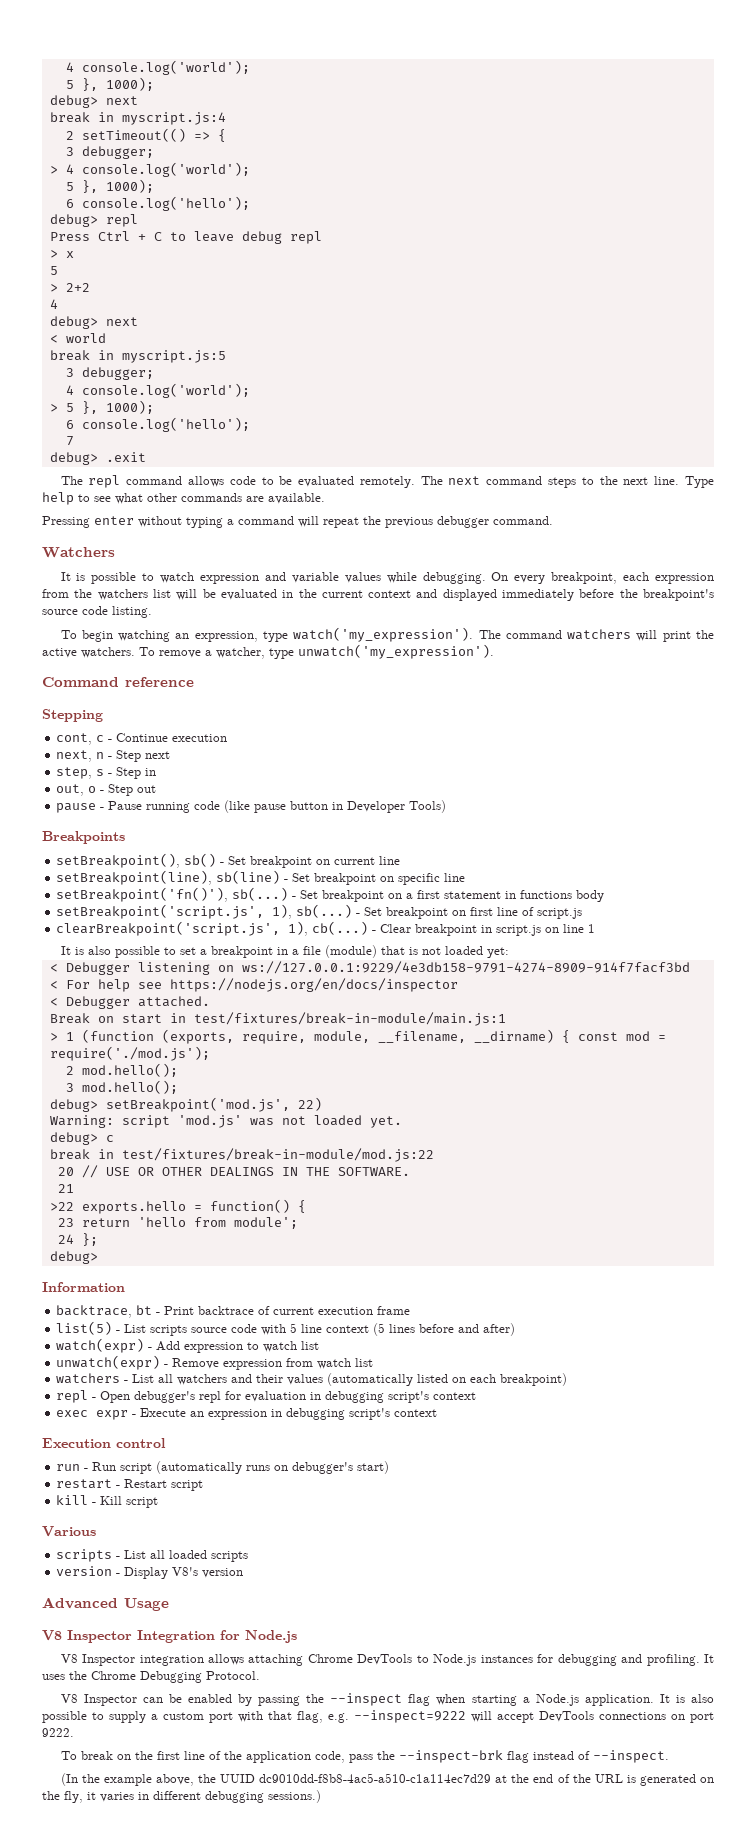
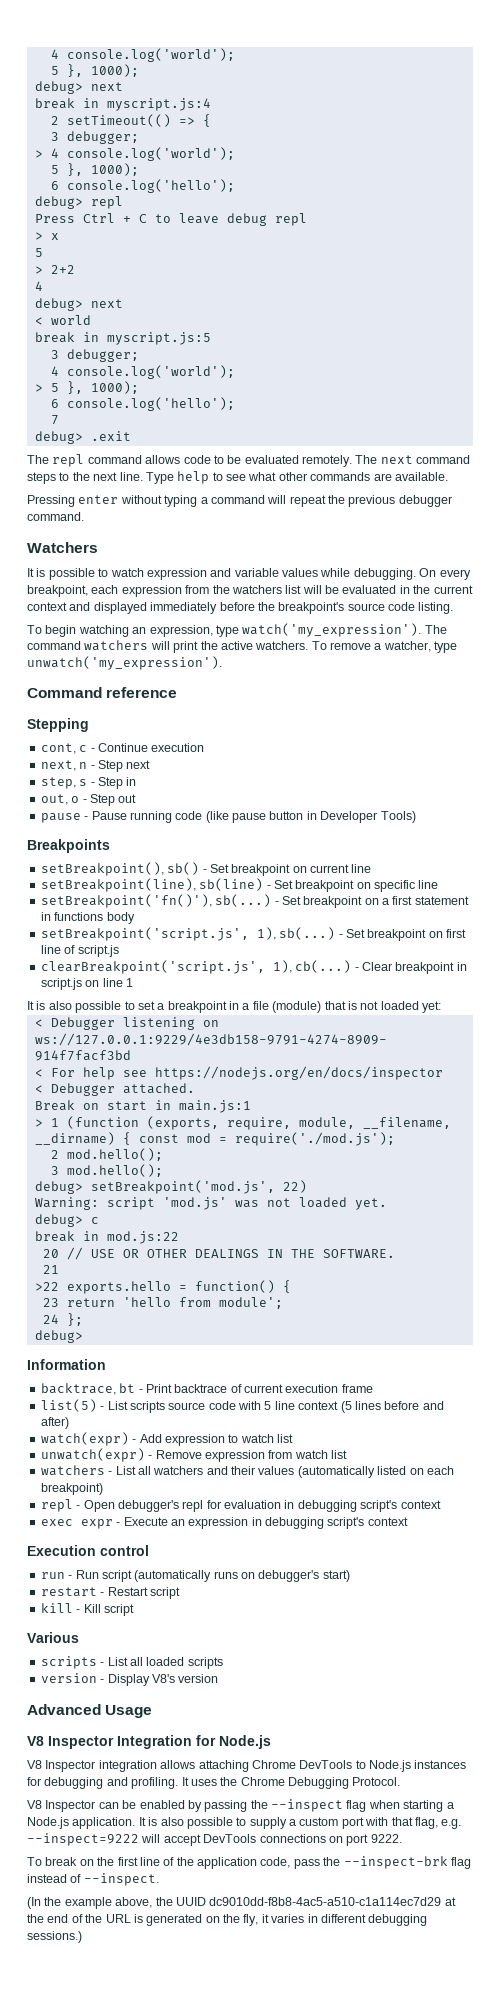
- Break on start in test/fixtures/break-in-module/main.js:1
+ Break on start in main.js:1
- break in test/fixtures/break-in-module/mod.js:22
+ break in mod.js:22

